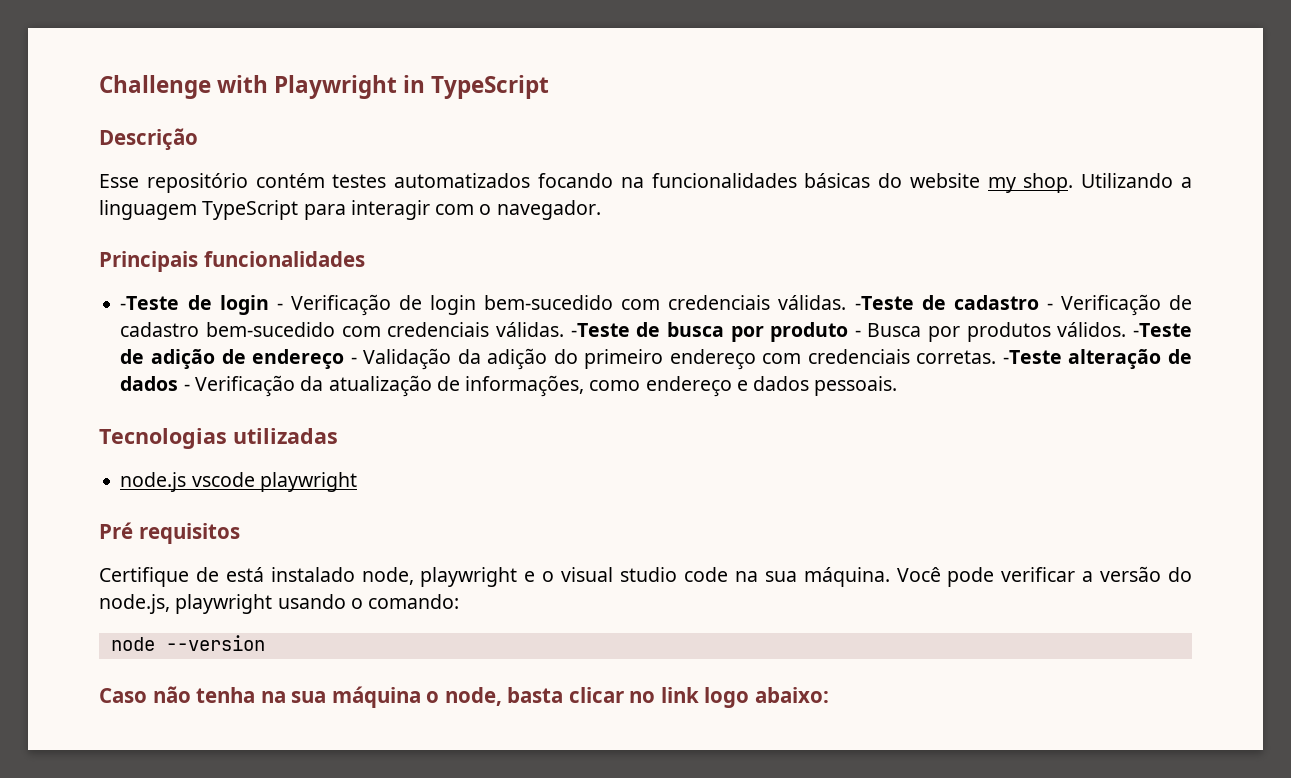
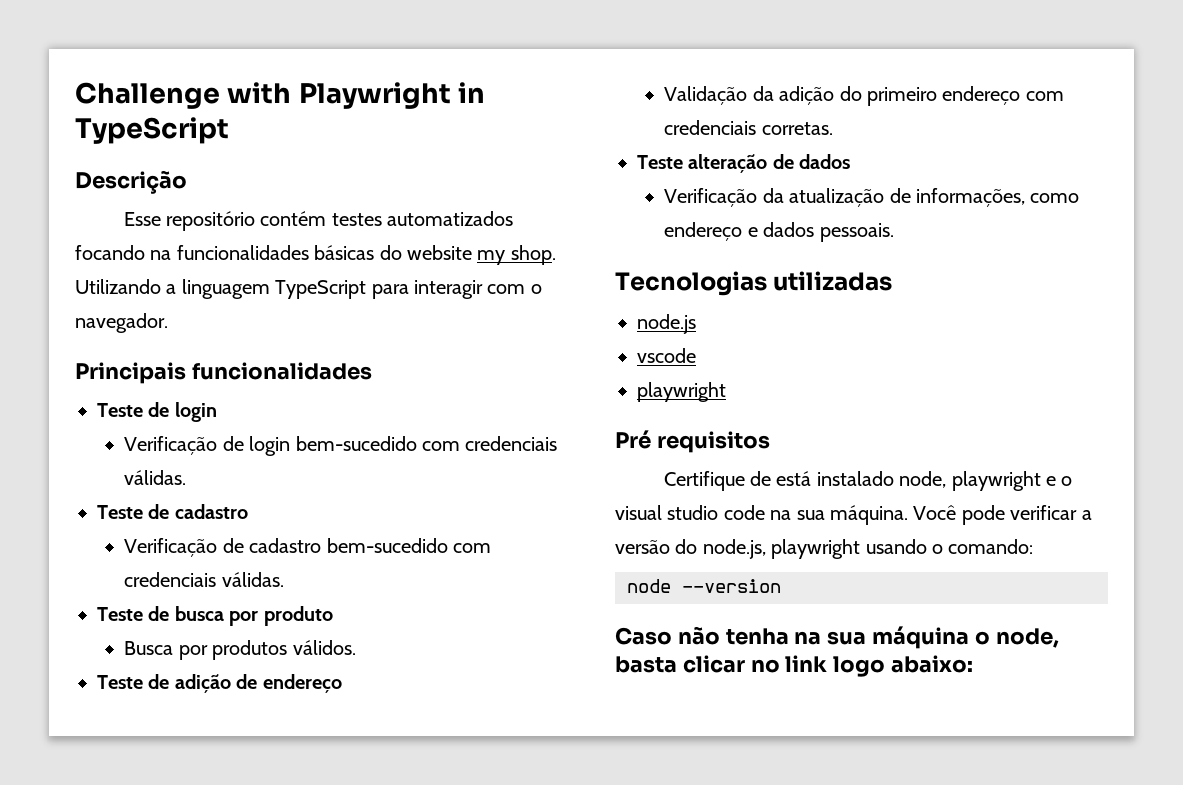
- -Teste de login - Verificação de login bem-sucedido com credenciais válidas. -Teste de cadastro - Verificação de cadastro bem-sucedido com credenciais válidas. -Teste de busca por produto - Busca por produtos válidos. -Teste de adição de endereço - Validação da adição do primeiro endereço com credenciais corretas. -Teste alteração de dados - Verificação da atualização de informações, como endereço e dados pessoais.
+ Teste de login
+ Verificação de login bem-sucedido com credenciais válidas.
+ Teste de cadastro
+ Verificação de cadastro bem-sucedido com credenciais válidas.
+ Teste de busca por produto
+ Busca por produtos válidos.
+ Teste de adição de endereço
+ Validação da adição do primeiro endereço com credenciais corretas.
+ Teste alteração de dados
+ Verificação da atualização de informações, como endereço e dados pessoais.
- node.js vscode playwright
+ node.js
+ vscode
+ playwright

